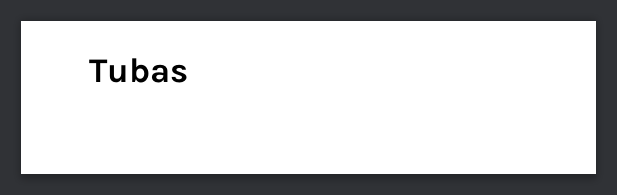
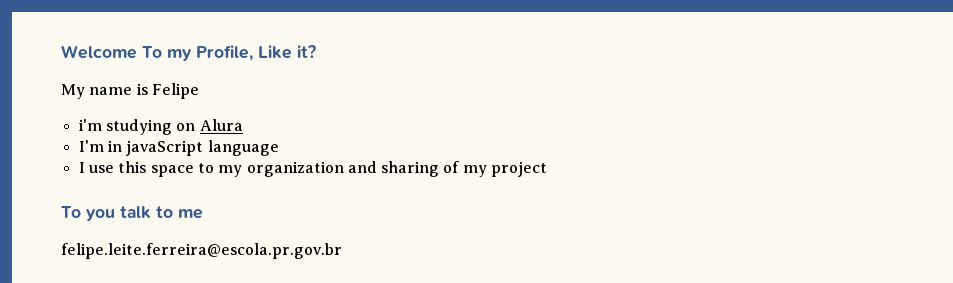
- Tubas
+ Welcome To my Profile, Like it?
+ My name is Felipe
+ i'm studying on Alura
+ I'm in javaScript language
+ I use this space to my organization and sharing of my project
+ To you talk to me
+ felipe.leite.ferreira@escola.pr.gov.br

